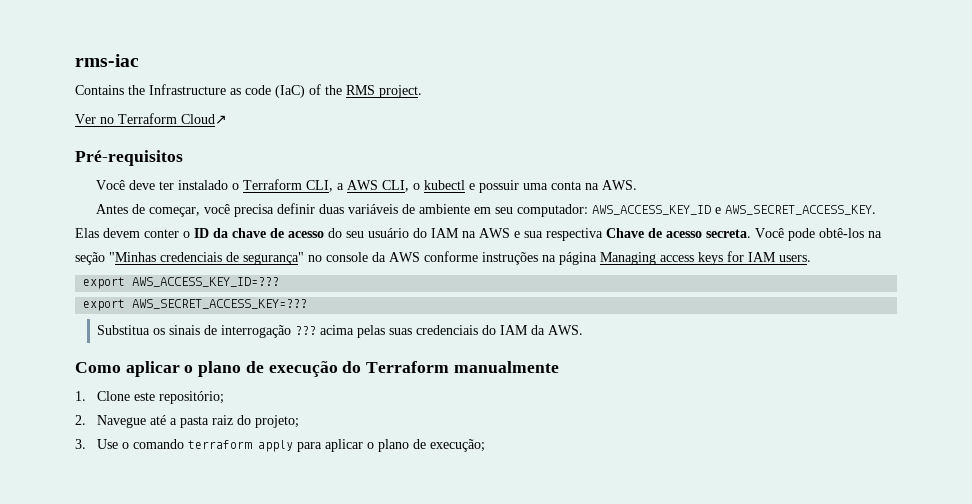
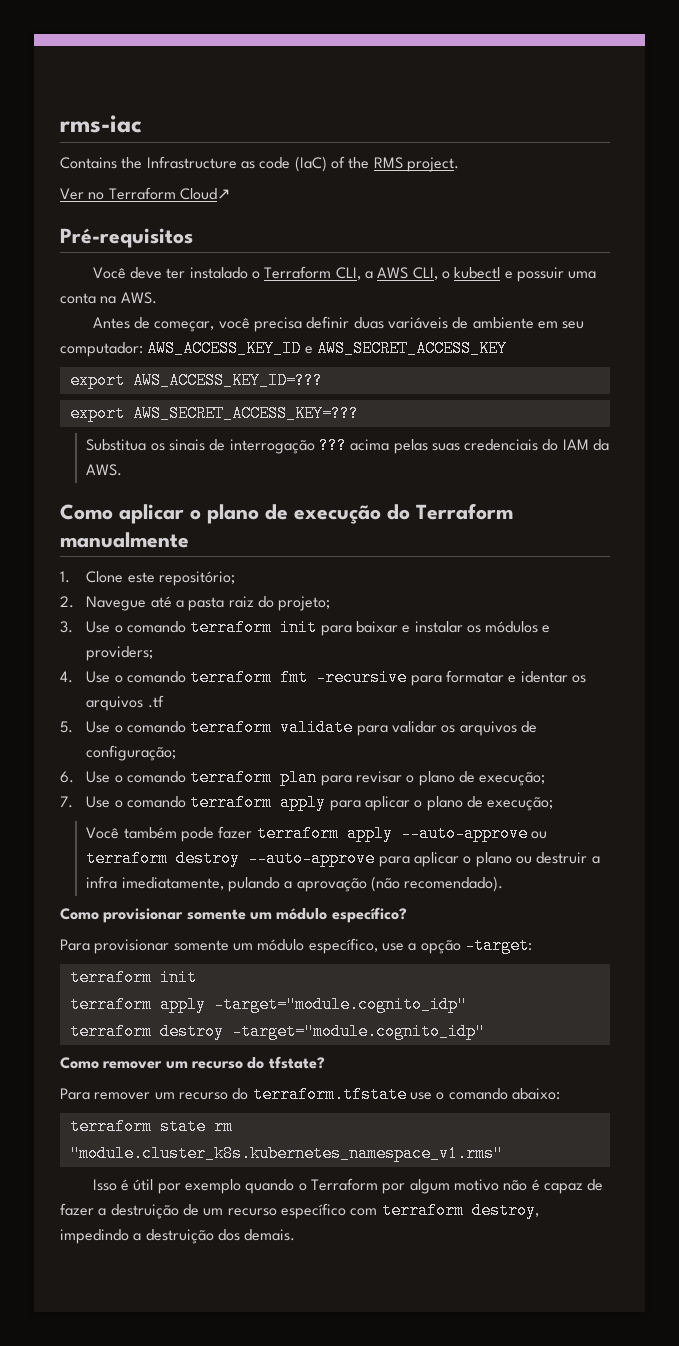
- Antes de começar, você precisa definir duas variáveis de ambiente em seu computador: AWS_ACCESS_KEY_ID e AWS_SECRET_ACCESS_KEY. Elas devem conter o ID da chave de acesso do seu usuário do IAM na AWS e sua respectiva Chave de acesso secreta. Você pode obtê-los na seção "Minhas credenciais de segurança" no console da AWS conforme instruções na página Managing access keys for IAM users.
+ Antes de começar, você precisa definir duas variáveis de ambiente em seu computador: AWS_ACCESS_KEY_ID e AWS_SECRET_ACCESS_KEY
- 3. Use o comando terraform apply para aplicar o plano de execução;
+ 3. Use o comando terraform init para baixar e instalar os módulos e providers;
+ 4. Use o comando terraform fmt -recursive para formatar e identar os arquivos .tf
+ 5. Use o comando terraform validate para validar os arquivos de configuração;
+ 6. Use o comando terraform plan para revisar o plano de execução;
+ 7. Use o comando terraform apply para aplicar o plano de execução;
+ Você também pode fazer terraform apply --auto-approve ou terraform destroy --auto-approve para aplicar o plano ou destruir a infra imediatamente, pulando a aprovação (não recomendado).
+ Como provisionar somente um módulo específico?
+ Para provisionar somente um módulo específico, use a opção -target:
+ terraform init
+ terraform apply -target="module.cognito_idp"
+ terraform destroy -target="module.cognito_idp"
+ Como remover um recurso do tfstate?
+ Para remover um recurso do terraform.tfstate use o comando abaixo:
+ terraform state rm "module.cluster_k8s.kubernetes_namespace_v1.rms"
+ Isso é útil por exemplo quando o Terraform por algum motivo não é capaz de fazer a destruição de um recurso específico com terraform destroy, impedindo a destruição dos demais.

